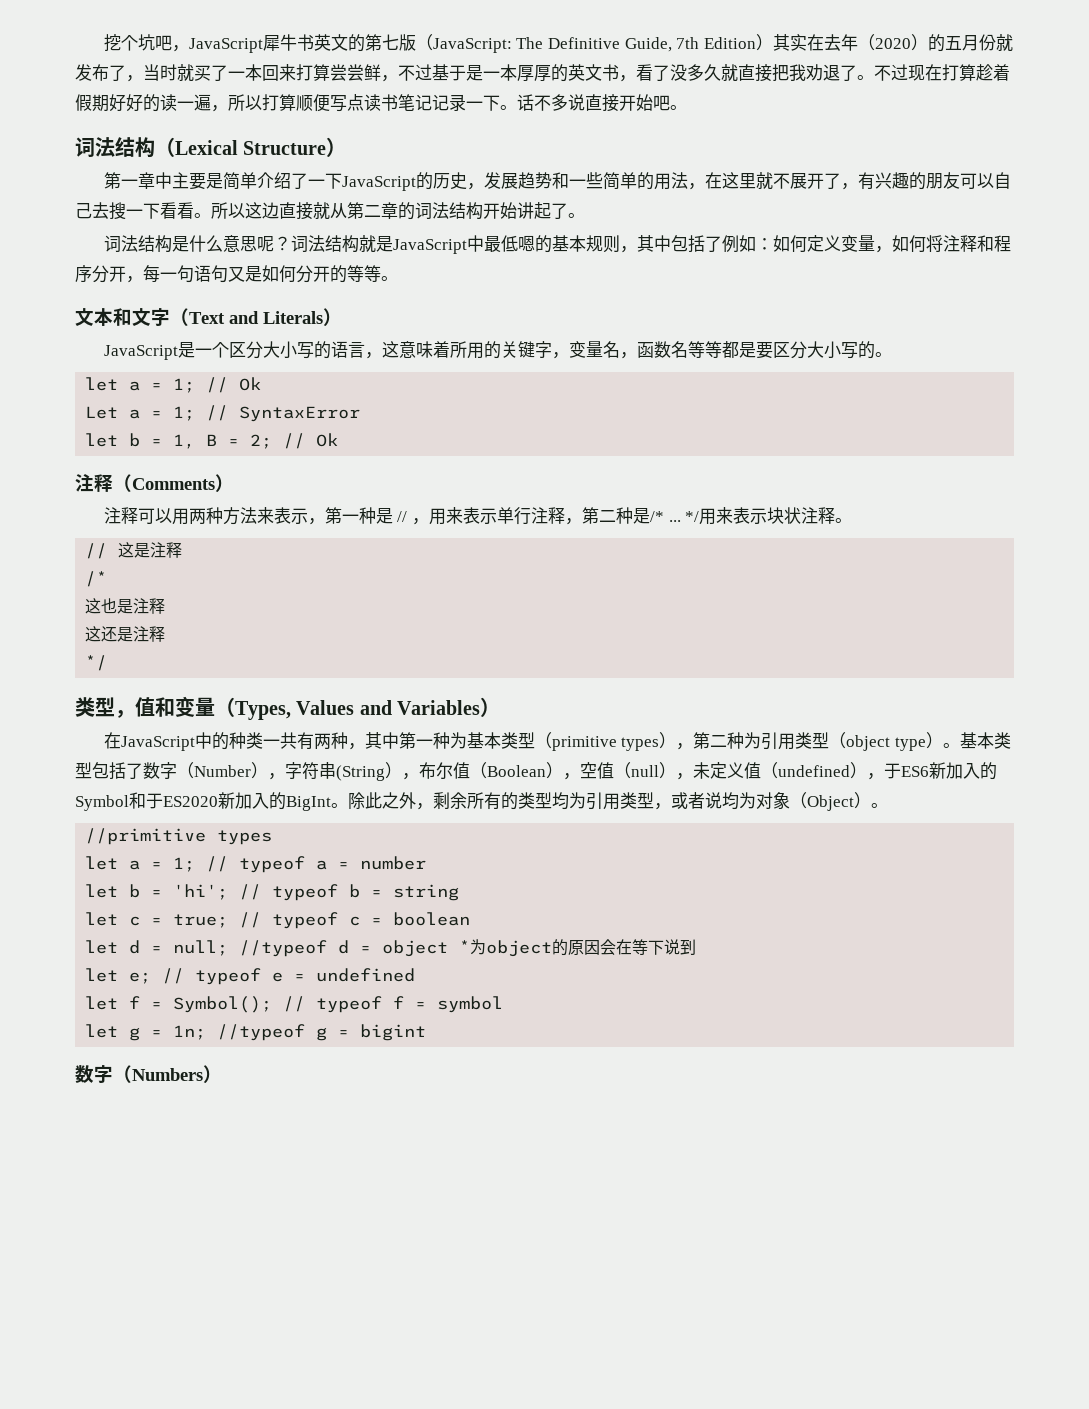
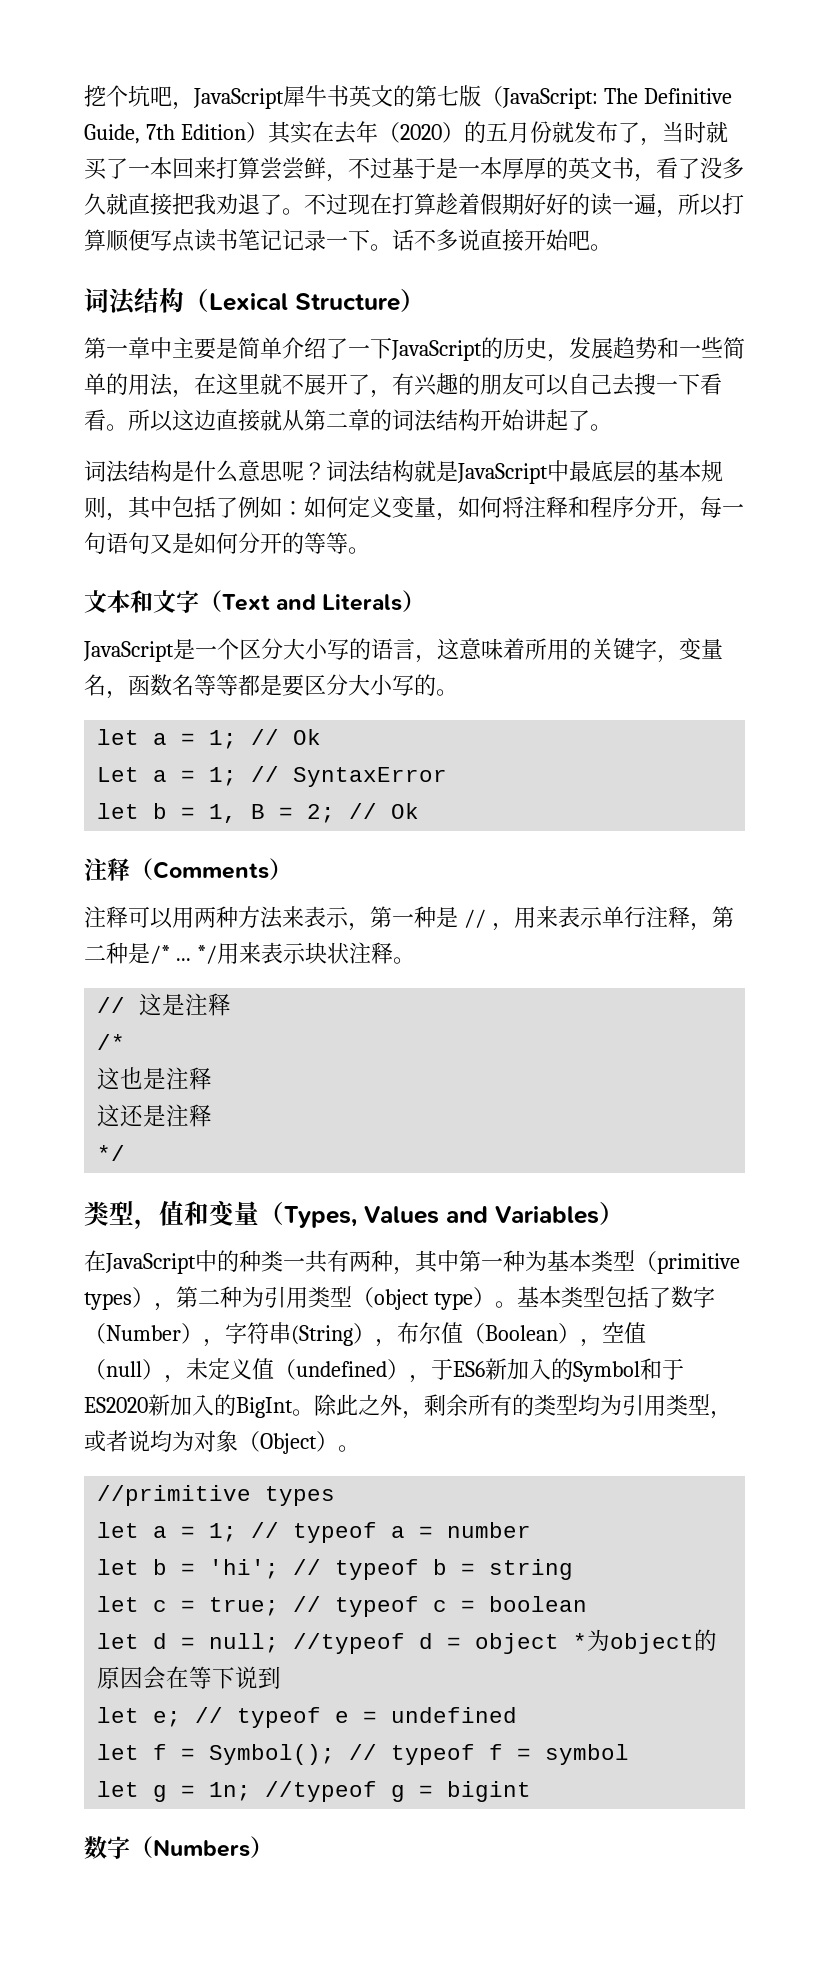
- 词法结构就是JavaScript中最低嗯的基本规则，其中包括了例如：如何定义变量，如何将注释和程序分开，每一句语句又是如何分开的等等。
+ 词法结构就是JavaScript中最底层的基本规则，其中包括了例如：如何定义变量，如何将注释和程序分开，每一句语句又是如何分开的等等。

